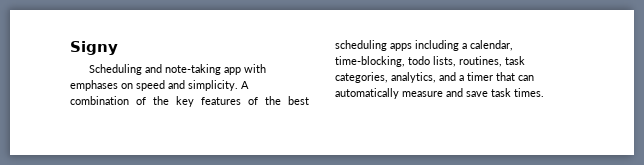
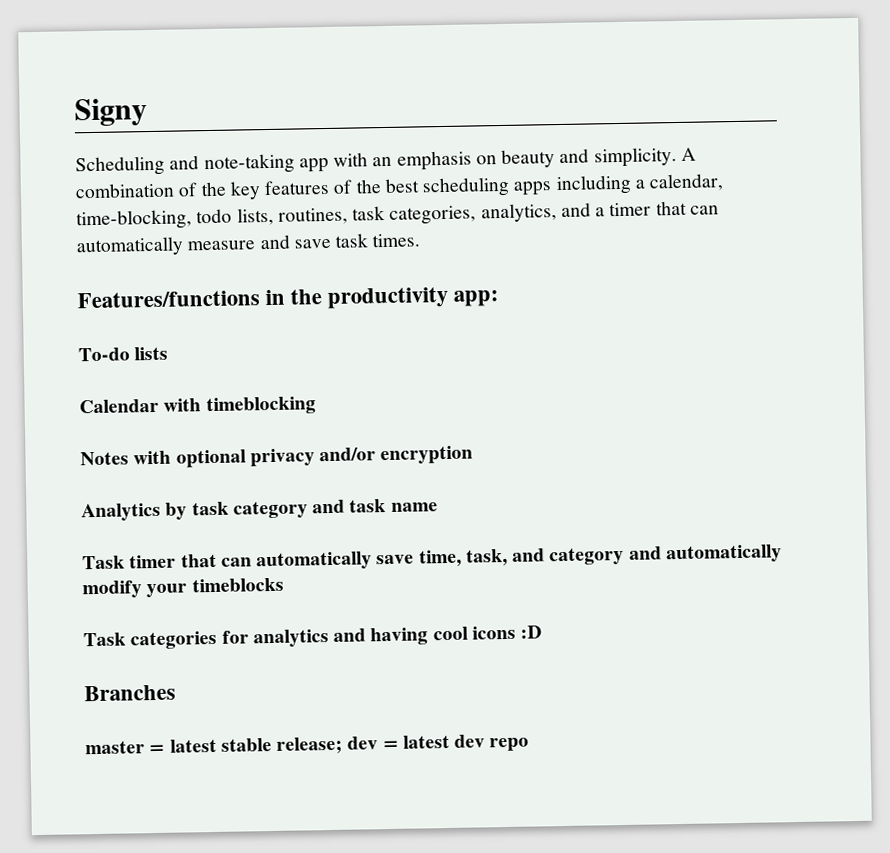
- Scheduling and note-taking app with emphases on speed and simplicity.
+ Scheduling and note-taking app with an emphasis on beauty and simplicity.
+ Features/functions in the productivity app:
+ To-do lists
+ Calendar with timeblocking
+ Notes with optional privacy and/or encryption
+ Analytics by task category and task name
+ Task timer that can automatically save time, task, and category and automatically modify your timeblocks
+ Task categories for analytics and having cool icons :D
+ Branches
+ master = latest stable release; dev = latest dev repo

